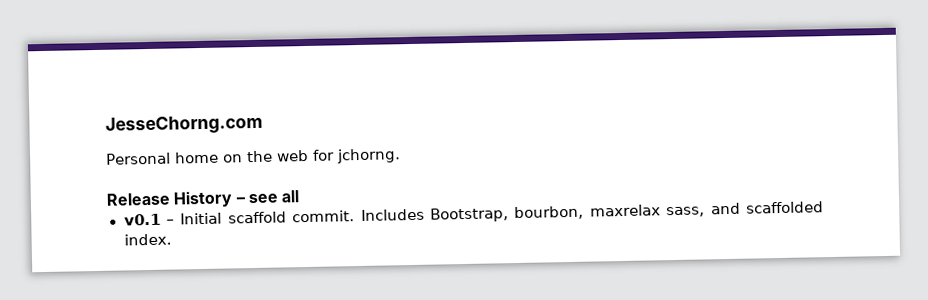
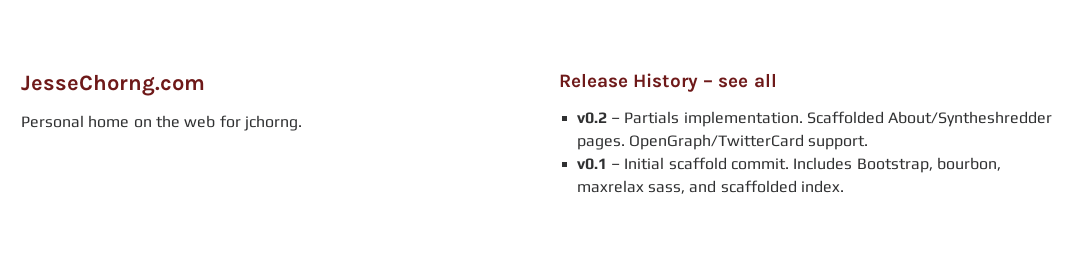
+ v0.2 – Partials implementation. Scaffolded About/Syntheshredder pages. OpenGraph/TwitterCard support.

